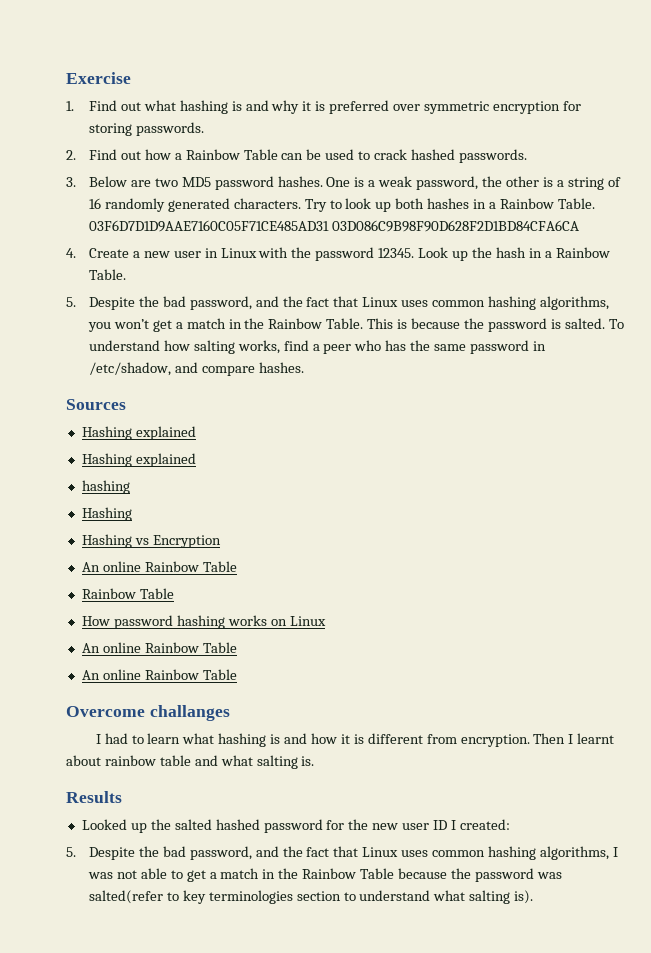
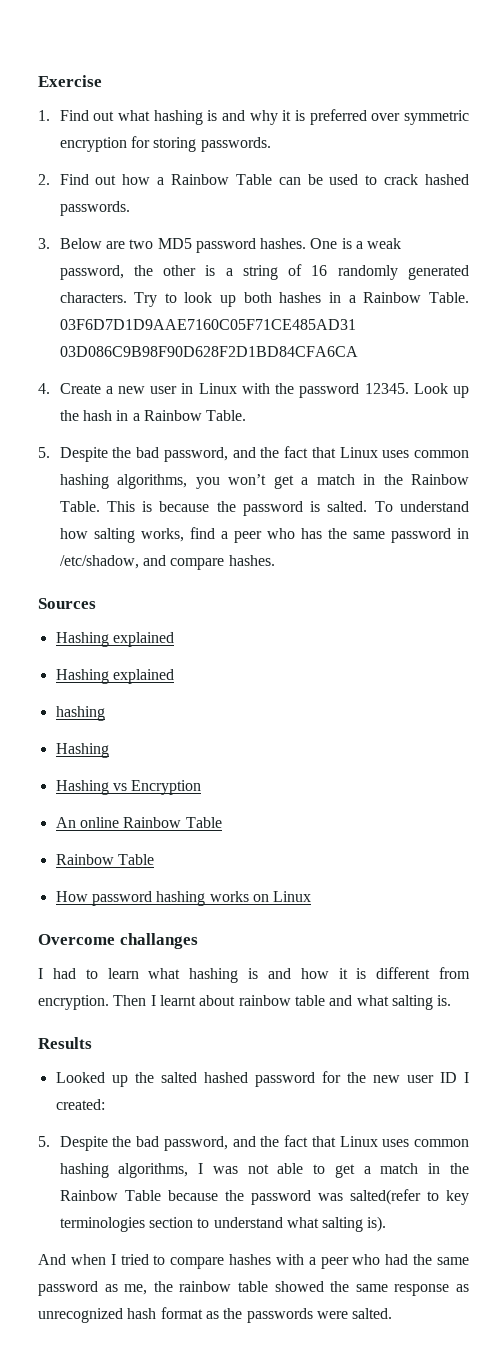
  How password hashing works on Linux
- An online Rainbow Table
- An online Rainbow Table
+ And when I tried to compare hashes with a peer who had the same password as me, the rainbow table showed the same response as unrecognized hash format as the passwords were salted.

